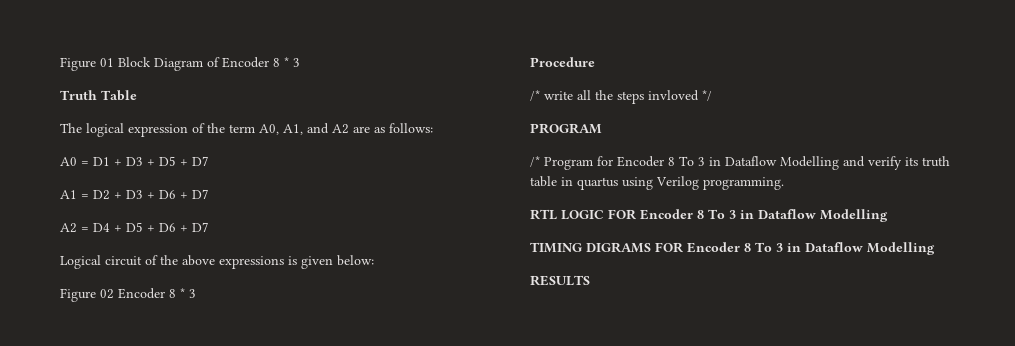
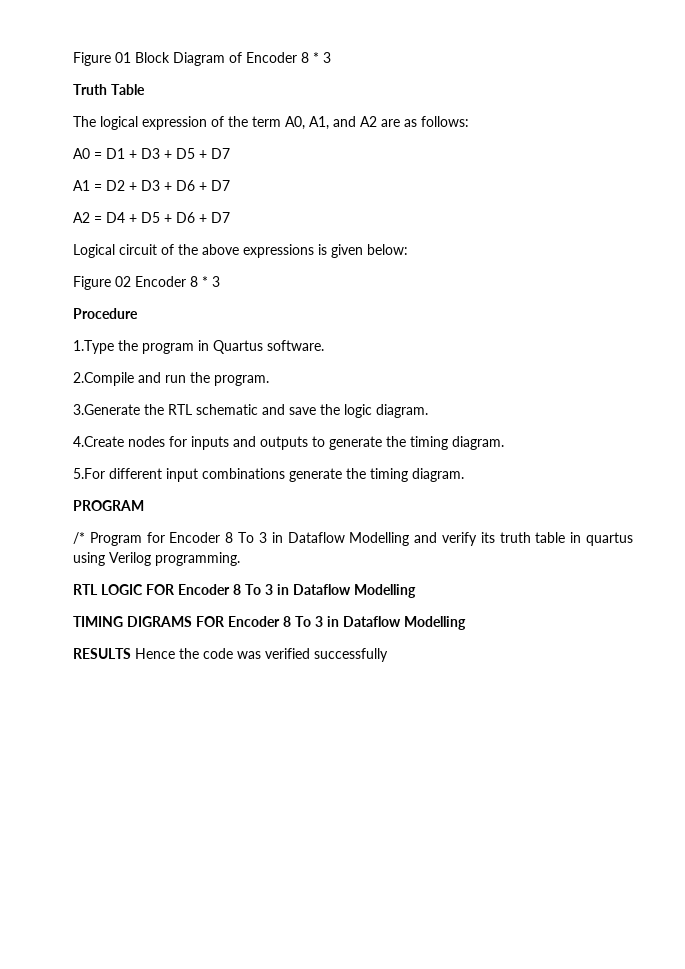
- /* write all the steps invloved */
+ 1.Type the program in Quartus software.
+ 2.Compile and run the program.
+ 3.Generate the RTL schematic and save the logic diagram.
+ 4.Create nodes for inputs and outputs to generate the timing diagram.
+ 5.For different input combinations generate the timing diagram.
- RESULTS
+ RESULTS Hence the code was verified successfully

